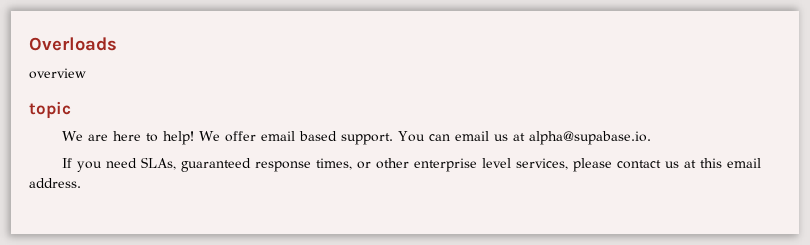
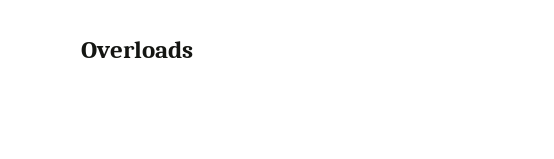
- overview
- topic
- We are here to help! We offer email based support. You can email us at alpha@supabase.io.
- If you need SLAs, guaranteed response times, or other enterprise level services, please contact us at this email address.

